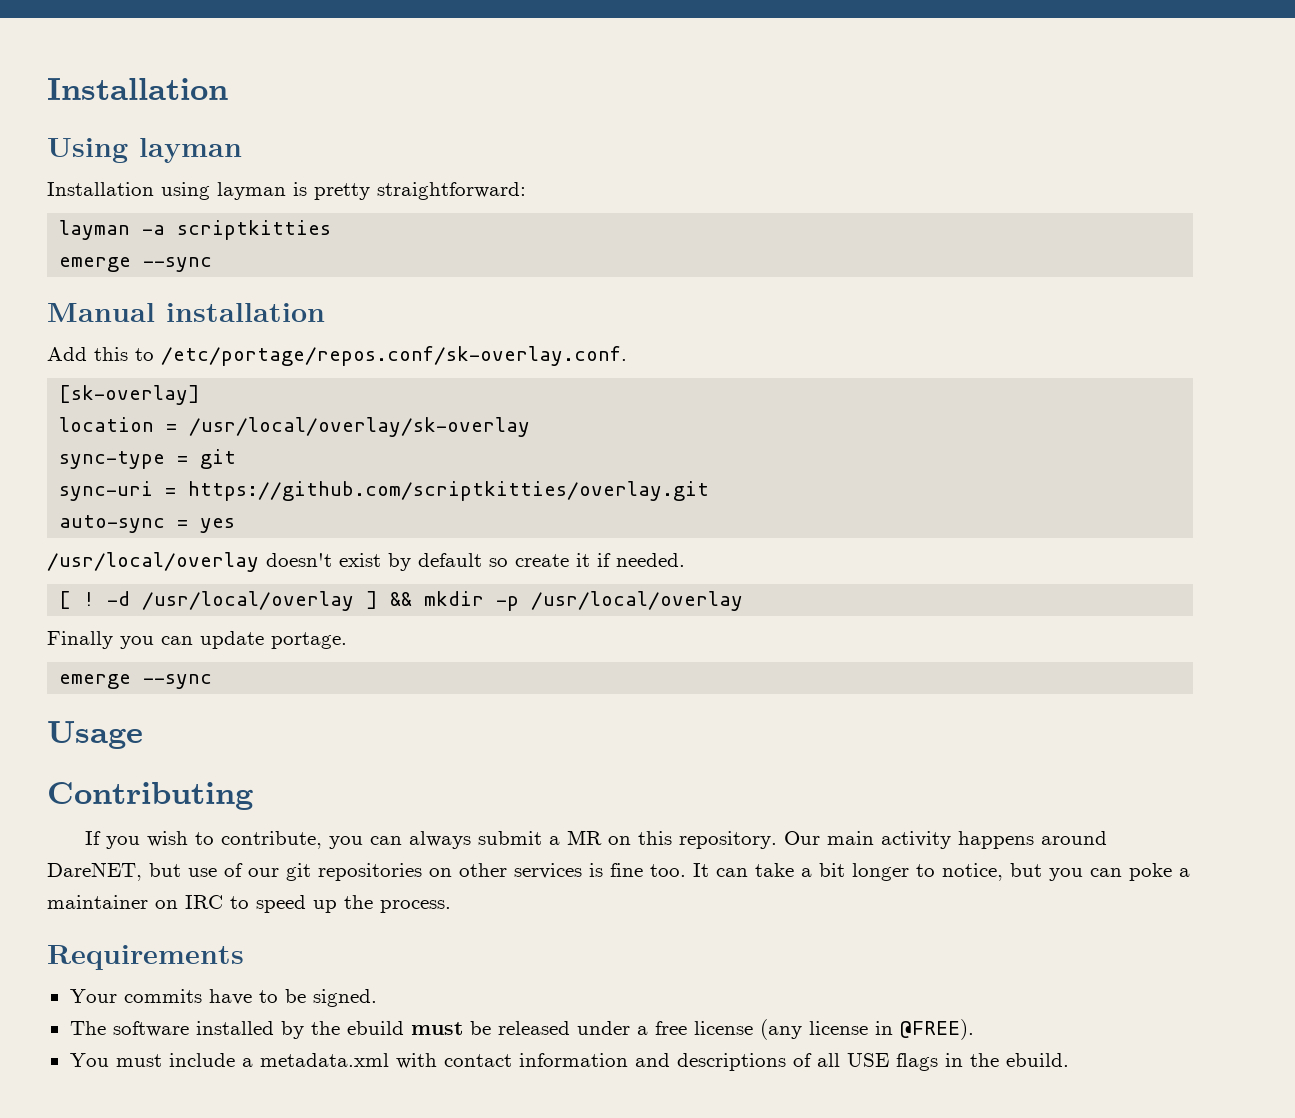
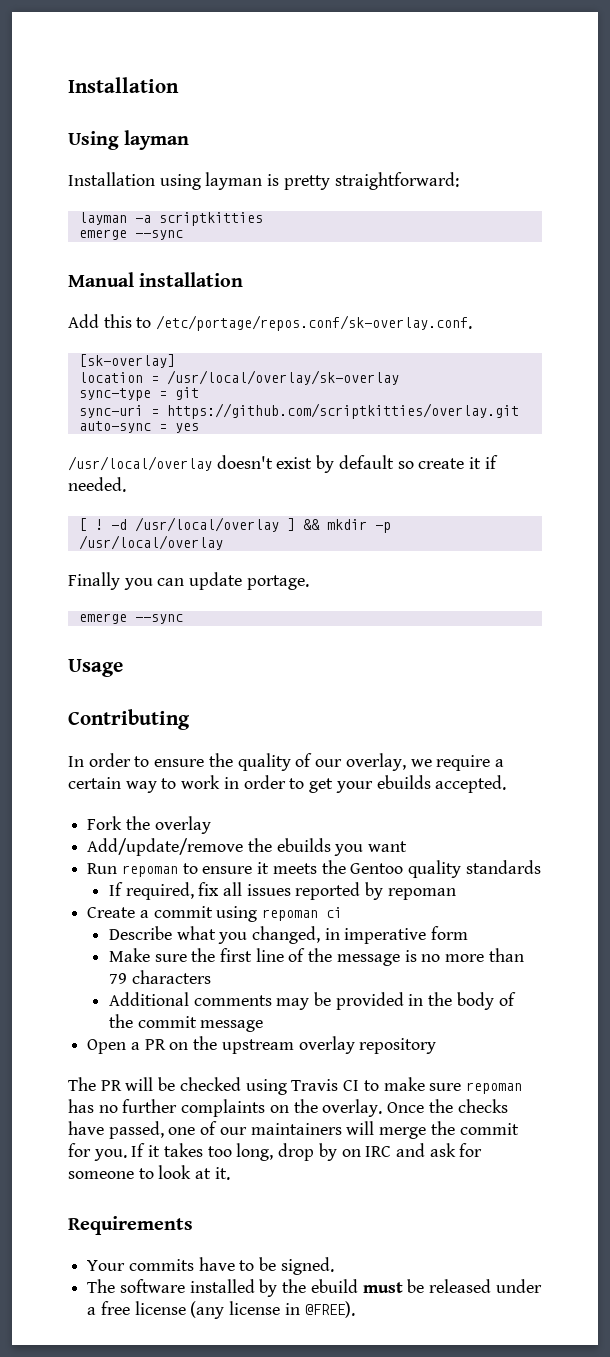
- If you wish to contribute, you can always submit a MR on this repository. Our main activity happens around DareNET, but use of our git repositories on other services is fine too. It can take a bit longer to notice, but you can poke a maintainer on IRC to speed up the process.
+ In order to ensure the quality of our overlay, we require a certain way to work in order to get your ebuilds accepted.
+ Fork the overlay
+ Add/update/remove the ebuilds you want
+ Run repoman to ensure it meets the Gentoo quality standards
+ If required, fix all issues reported by repoman
+ Create a commit using repoman ci
+ Describe what you changed, in imperative form
+ Make sure the first line of the message is no more than 79 characters
+ Additional comments may be provided in the body of the commit message
+ Open a PR on the upstream overlay repository
+ The PR will be checked using Travis CI to make sure repoman has no further complaints on the overlay. Once the checks have passed, one of our maintainers will merge the commit for you. If it takes too long, drop by on IRC and ask for someone to look at it.
- You must include a metadata.xml with contact information and descriptions of all USE flags in the ebuild.

